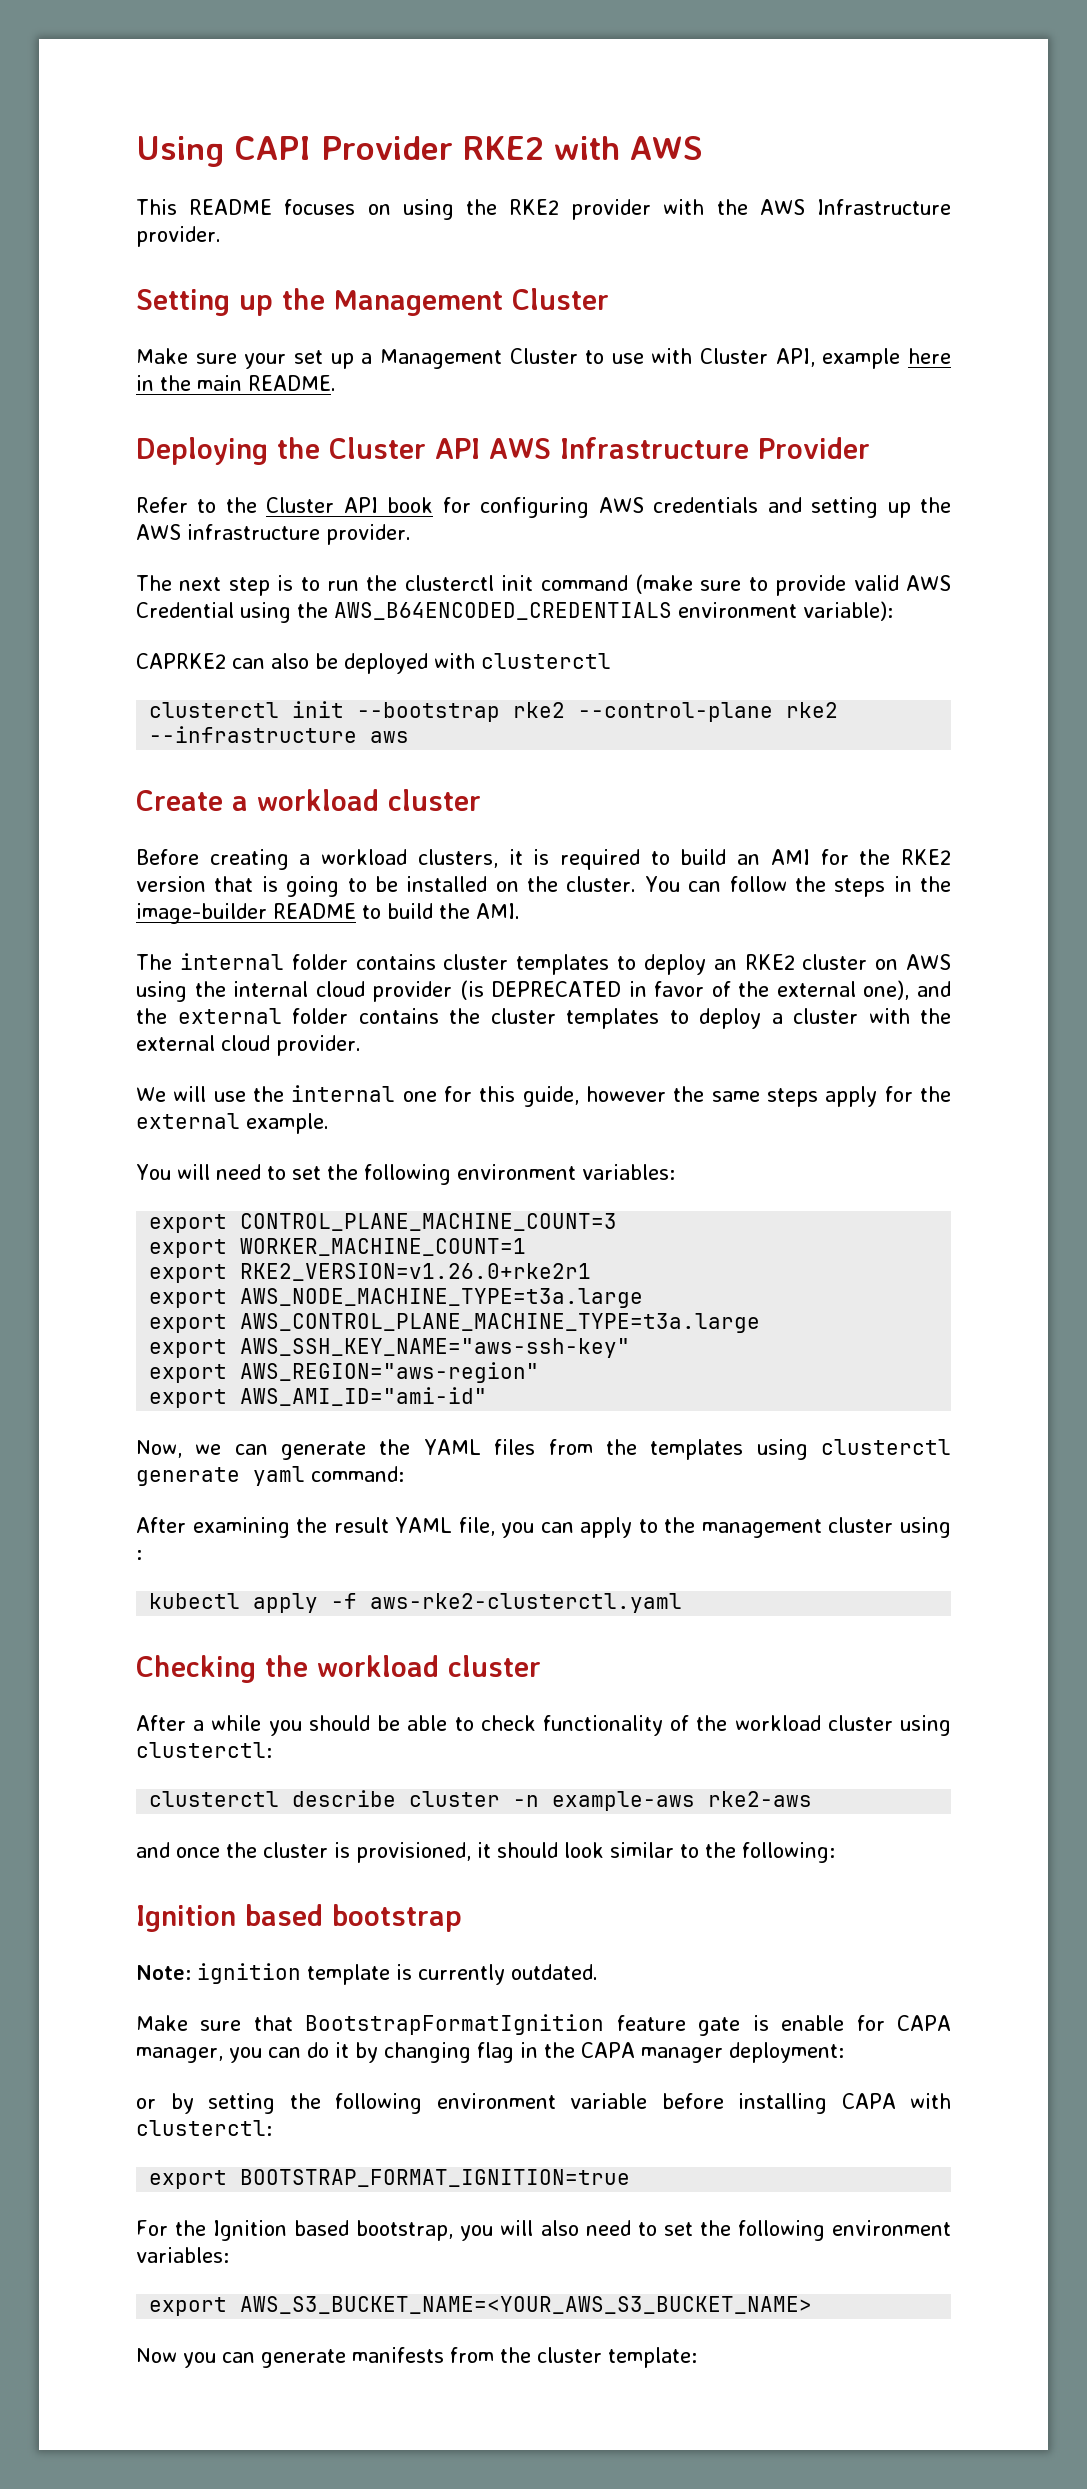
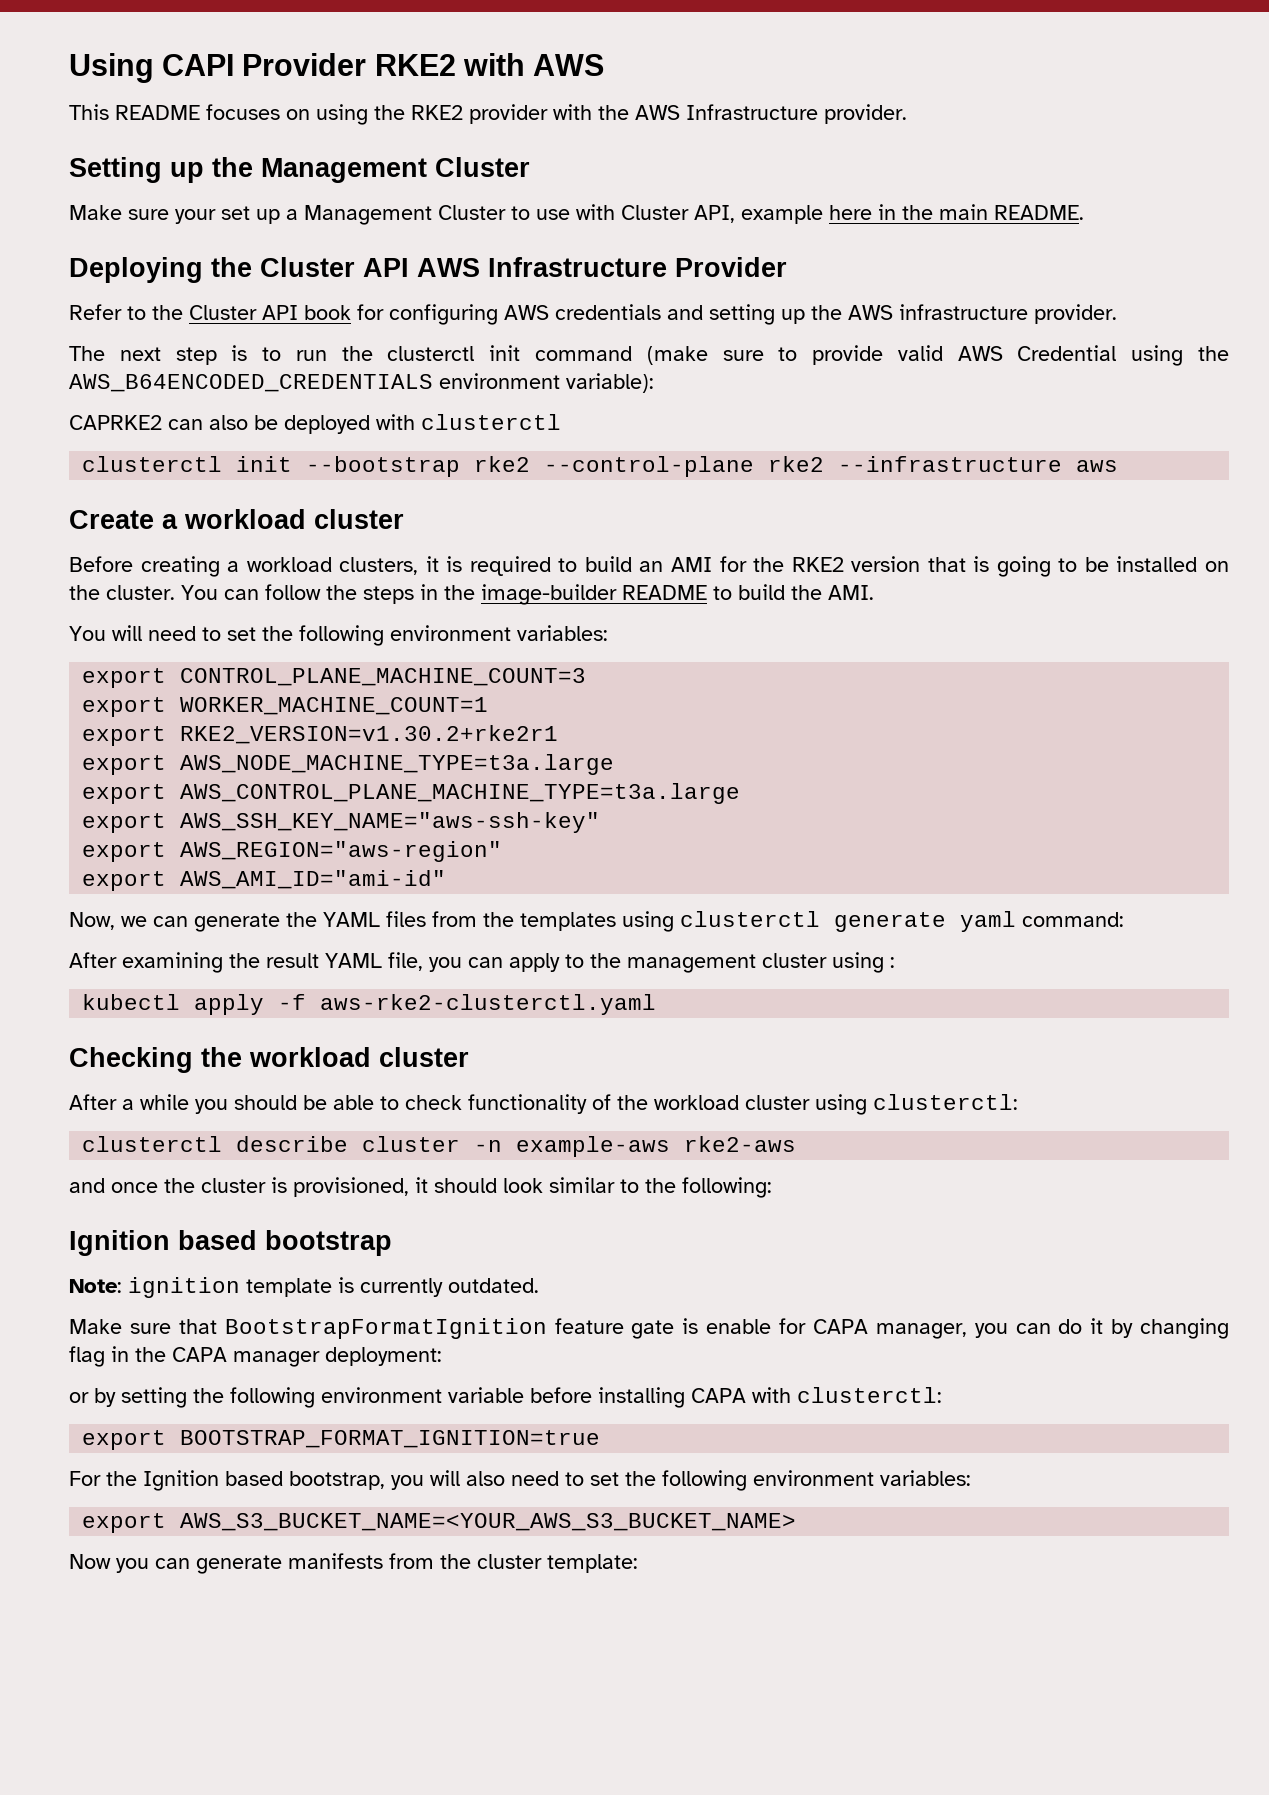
- The internal folder contains cluster templates to deploy an RKE2 cluster on AWS using the internal cloud provider (is DEPRECATED in favor of the external one), and the external folder contains the cluster templates to deploy a cluster with the external cloud provider.
- We will use the internal one for this guide, however the same steps apply for the external example.
- export RKE2_VERSION=v1.26.0+rke2r1
+ export RKE2_VERSION=v1.30.2+rke2r1

